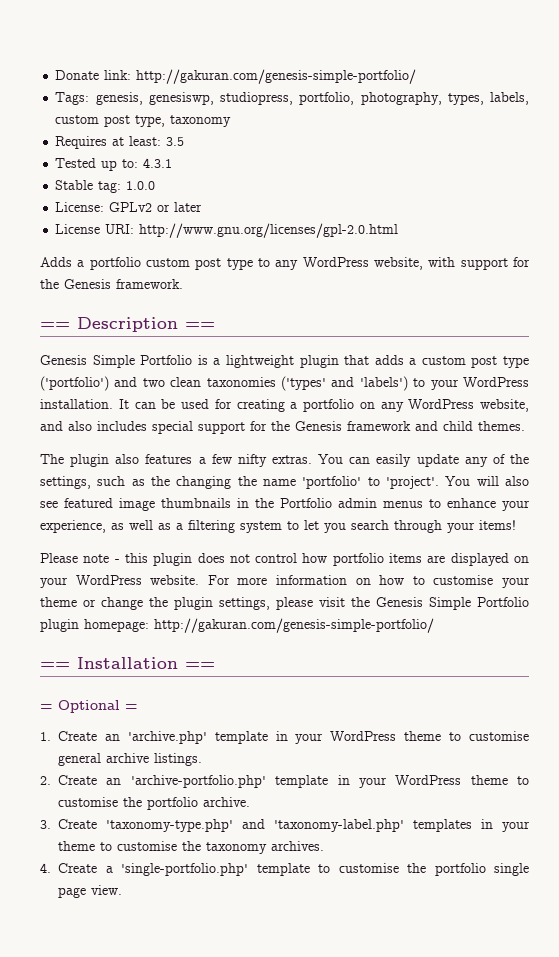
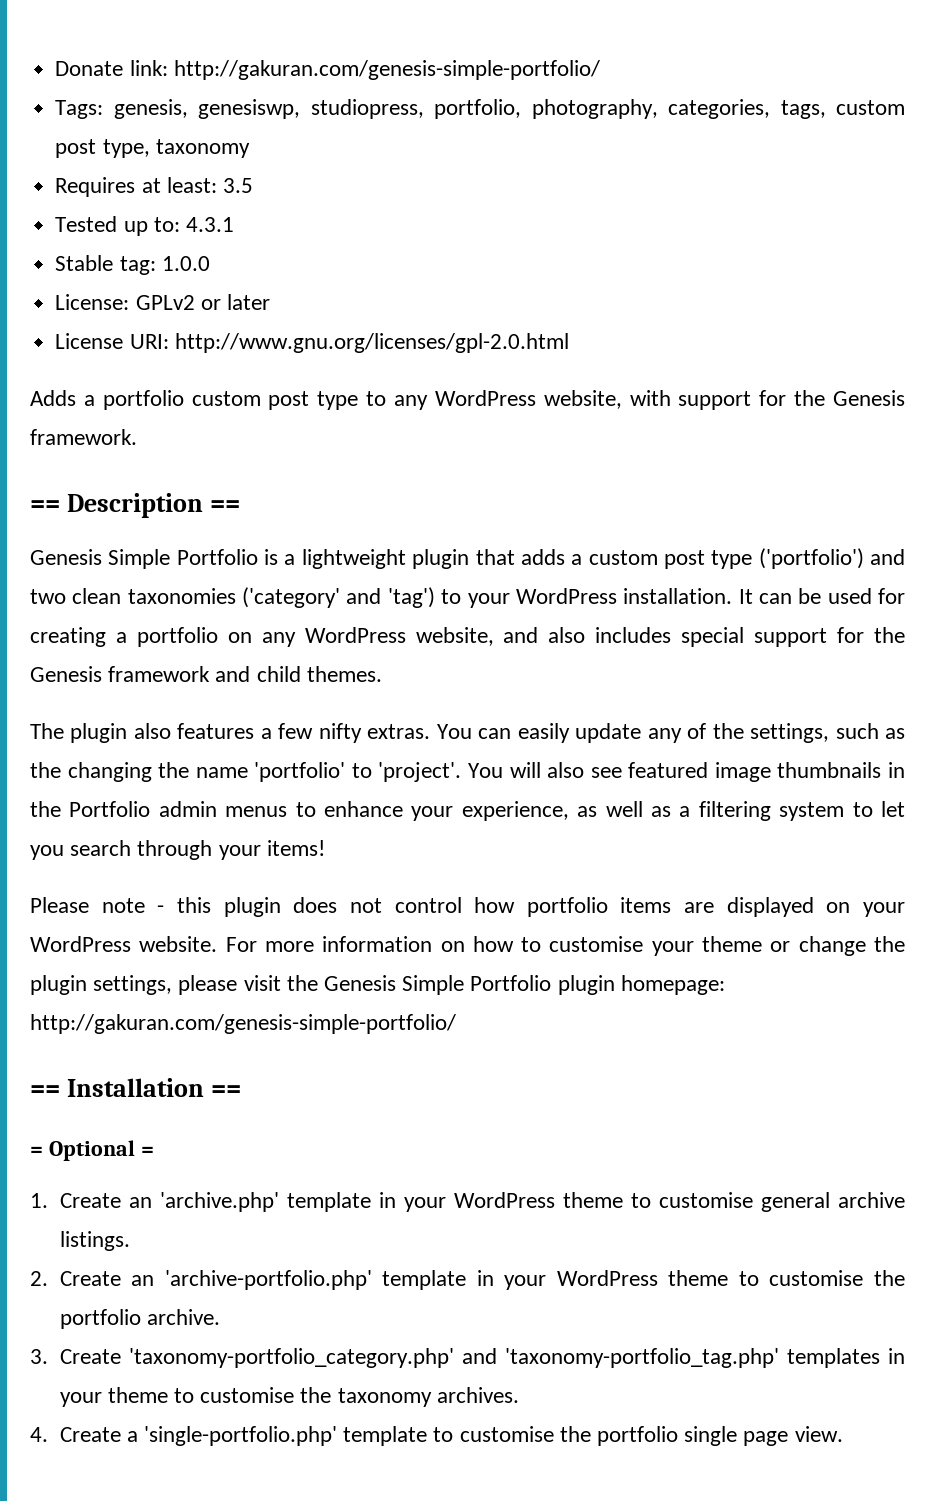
- Tags: genesis, genesiswp, studiopress, portfolio, photography, types, labels, custom post type, taxonomy
+ Tags: genesis, genesiswp, studiopress, portfolio, photography, categories, tags, custom post type, taxonomy
- Genesis Simple Portfolio is a lightweight plugin that adds a custom post type ('portfolio') and two clean taxonomies ('types' and 'labels') to your WordPress installation.
+ Genesis Simple Portfolio is a lightweight plugin that adds a custom post type ('portfolio') and two clean taxonomies ('category' and 'tag') to your WordPress installation.
- 3. Create 'taxonomy-type.php' and 'taxonomy-label.php' templates in your theme to customise the taxonomy archives.
+ 3. Create 'taxonomy-portfolio_category.php' and 'taxonomy-portfolio_tag.php' templates in your theme to customise the taxonomy archives.

